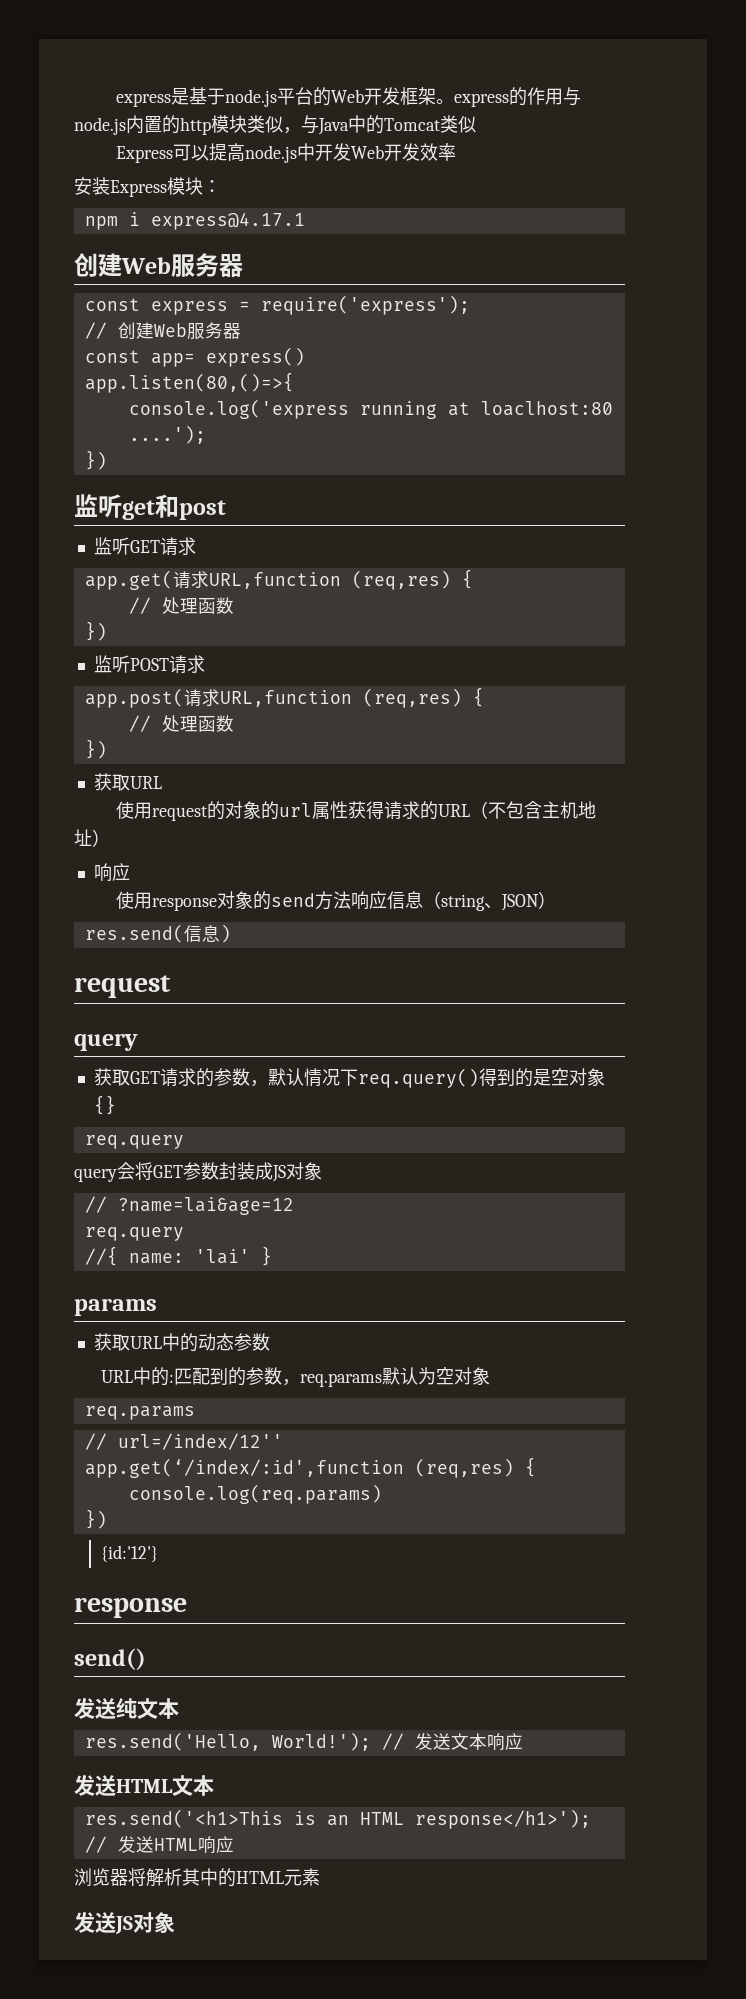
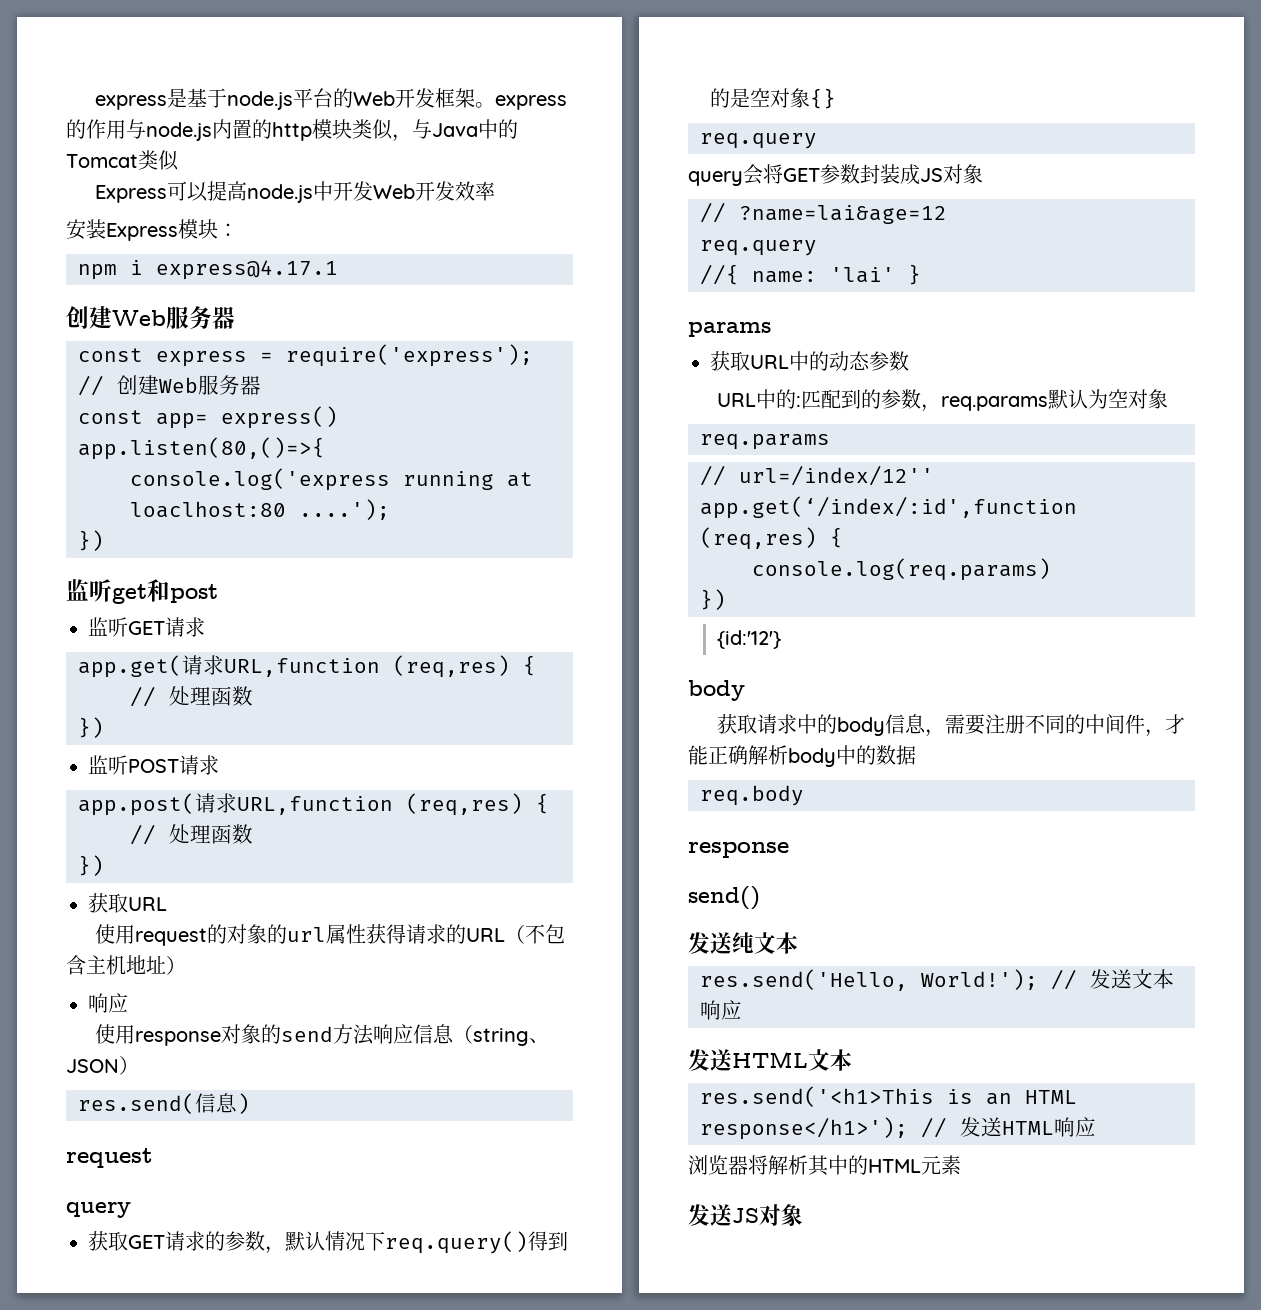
  {id:'12'}
+ body
+ 获取请求中的body信息，需要注册不同的中间件，才能正确解析body中的数据
+ req.body

